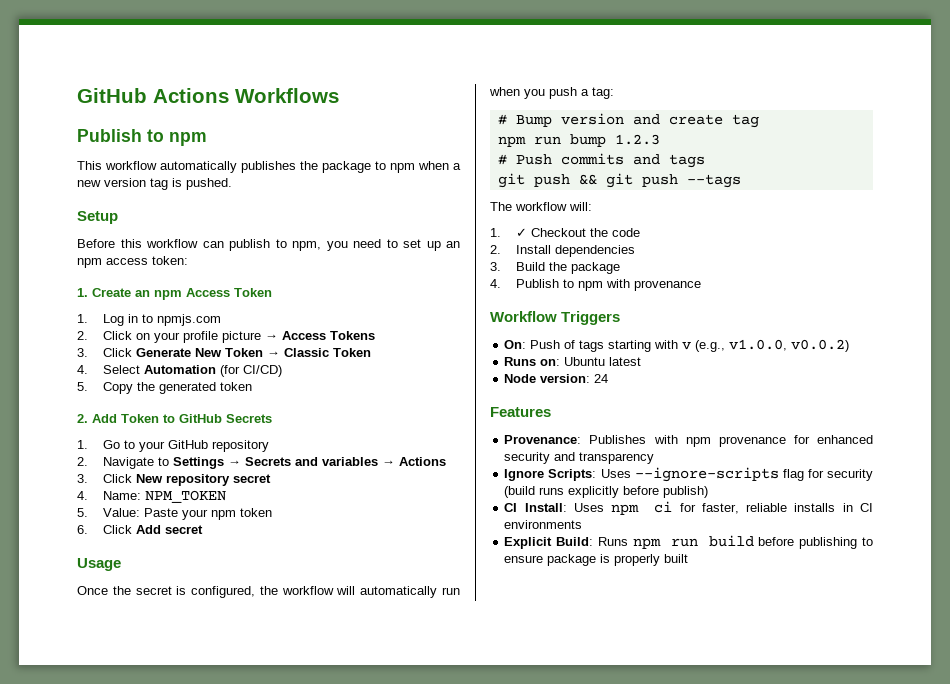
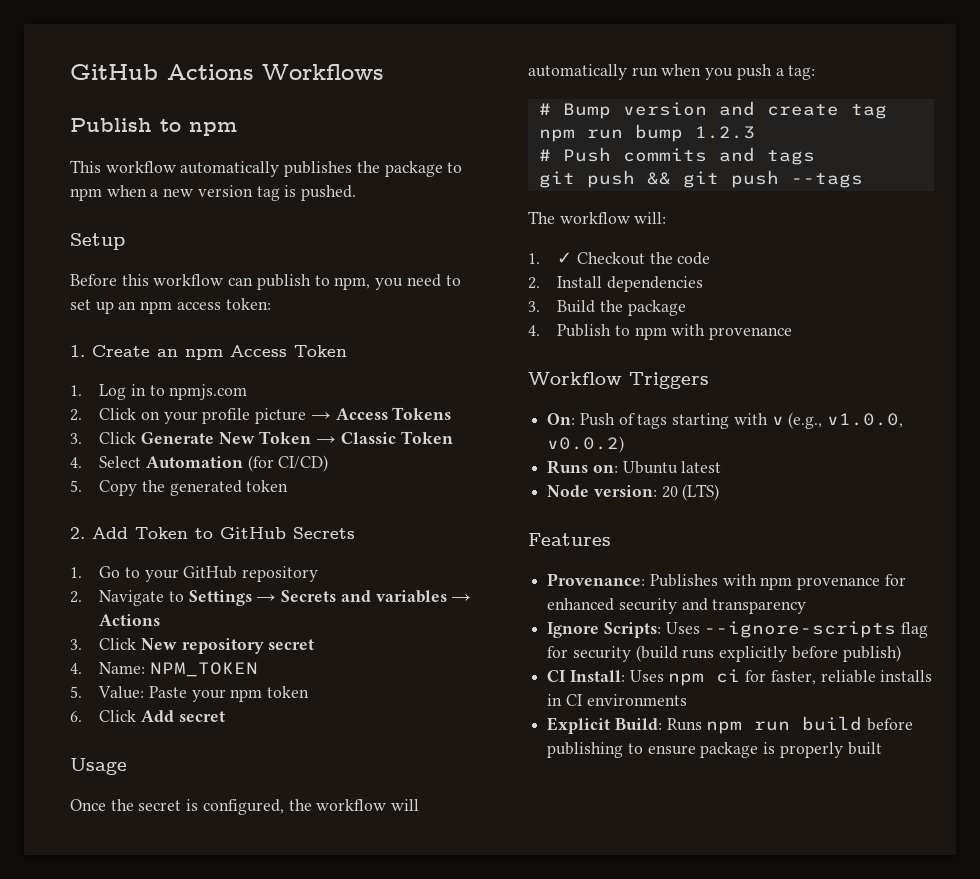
- Node version: 24
+ Node version: 20 (LTS)

